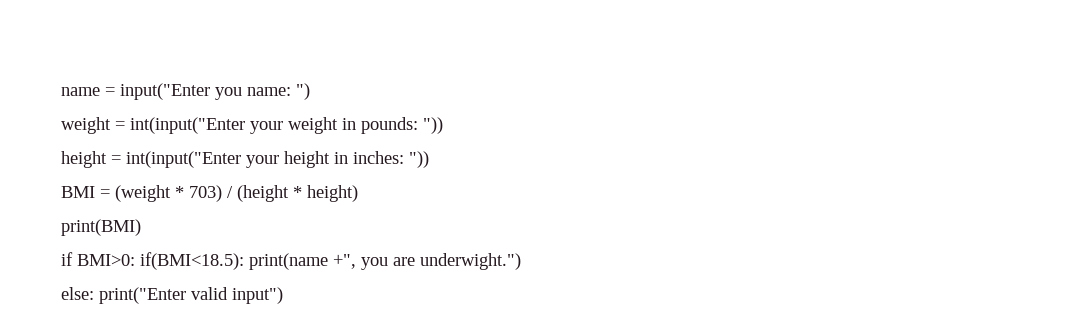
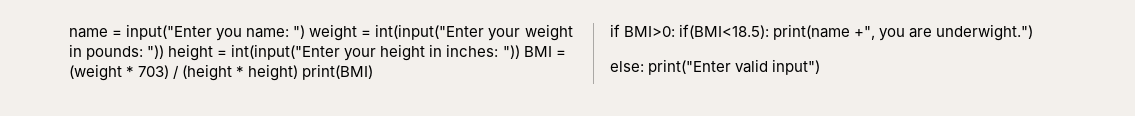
- name = input("Enter you name: ")
- weight = int(input("Enter your weight in pounds: "))
- height = int(input("Enter your height in inches: "))
- BMI = (weight * 703) / (height * height)
- print(BMI)
+ name = input("Enter you name: ") weight = int(input("Enter your weight in pounds: ")) height = int(input("Enter your height in inches: ")) BMI = (weight * 703) / (height * height) print(BMI)

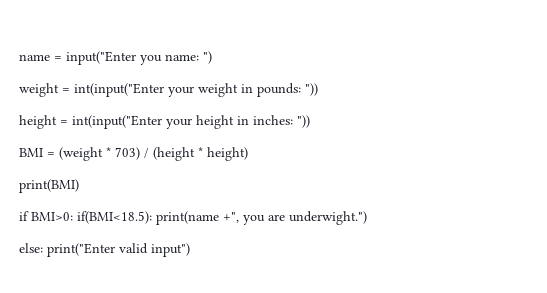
- name = input("Enter you name: ") weight = int(input("Enter your weight in pounds: ")) height = int(input("Enter your height in inches: ")) BMI = (weight * 703) / (height * height) print(BMI)
+ name = input("Enter you name: ")
+ weight = int(input("Enter your weight in pounds: "))
+ height = int(input("Enter your height in inches: "))
+ BMI = (weight * 703) / (height * height)
+ print(BMI)

